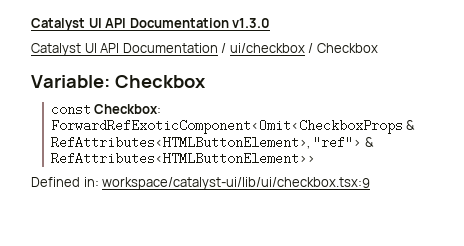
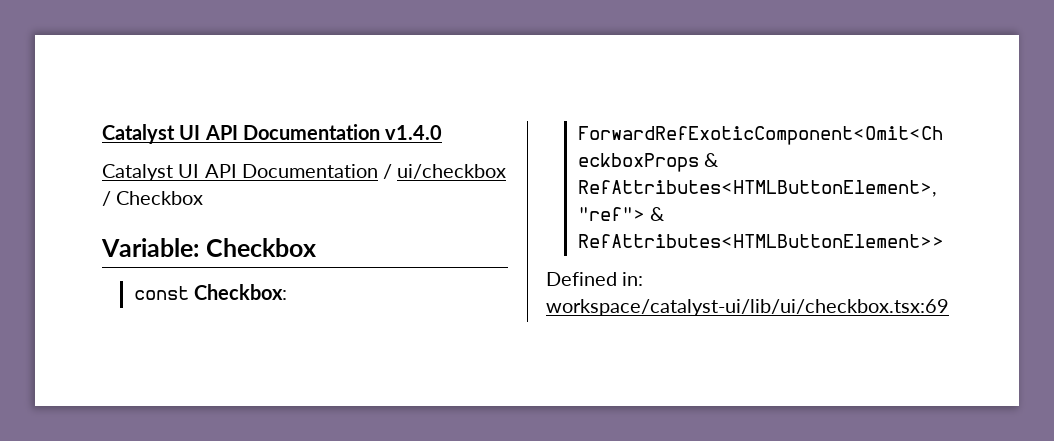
- Catalyst UI API Documentation v1.3.0
+ Catalyst UI API Documentation v1.4.0
- Defined in: workspace/catalyst-ui/lib/ui/checkbox.tsx:9
+ Defined in: workspace/catalyst-ui/lib/ui/checkbox.tsx:69

